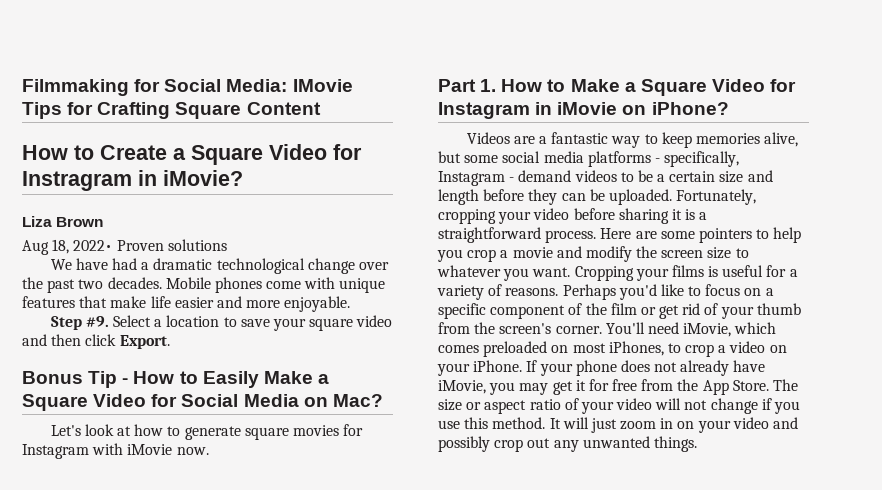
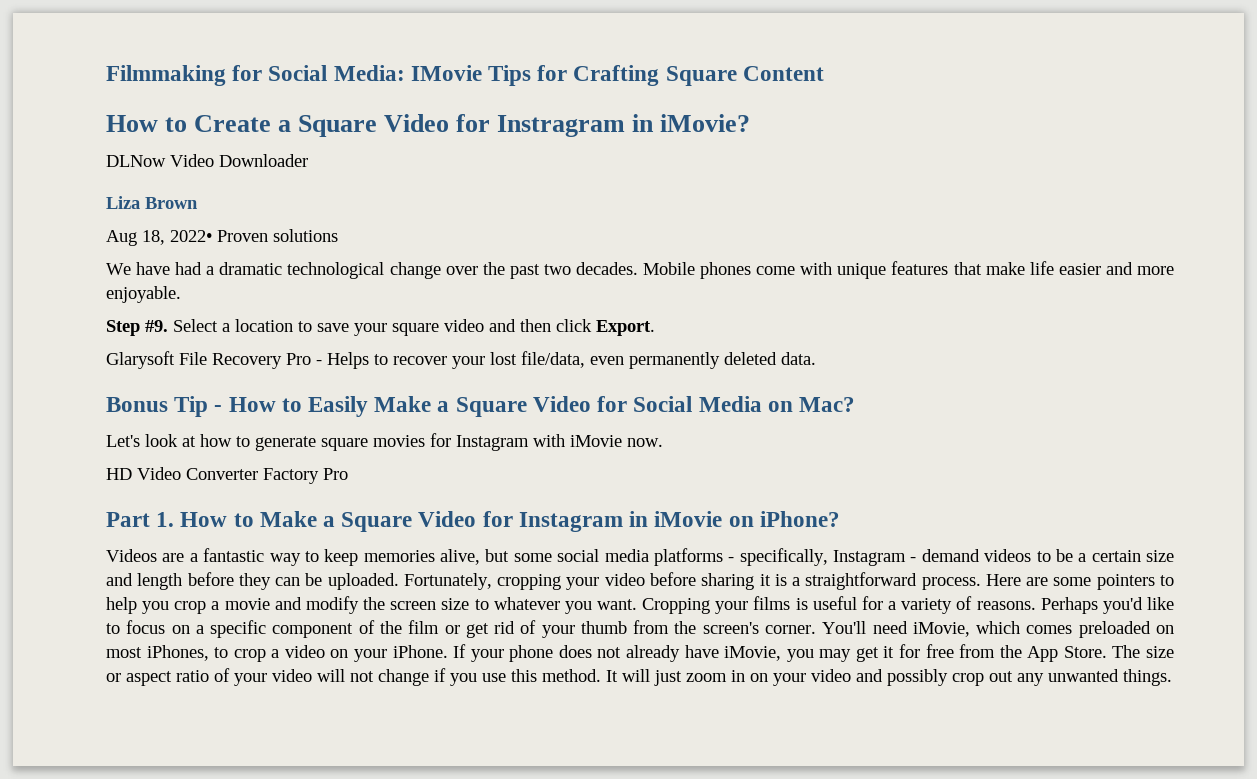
+ DLNow Video Downloader
+ Glarysoft File Recovery Pro - Helps to recover your lost file/data, even permanently deleted data.
+ HD Video Converter Factory Pro

